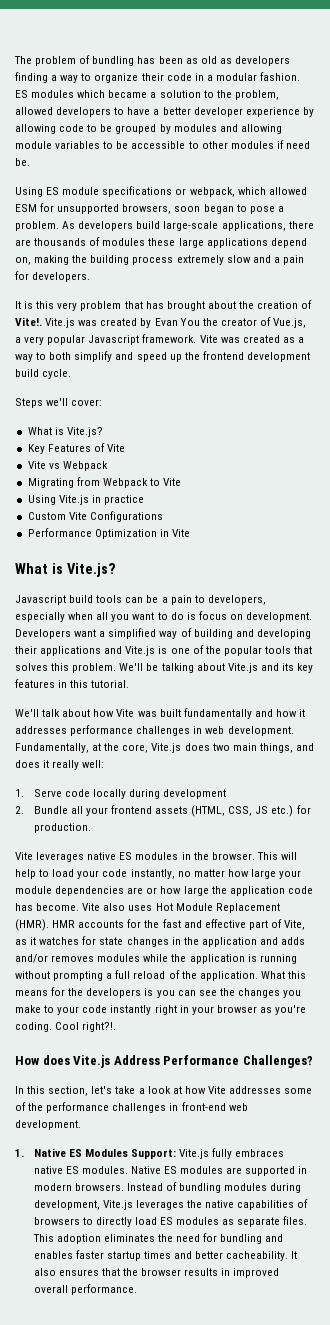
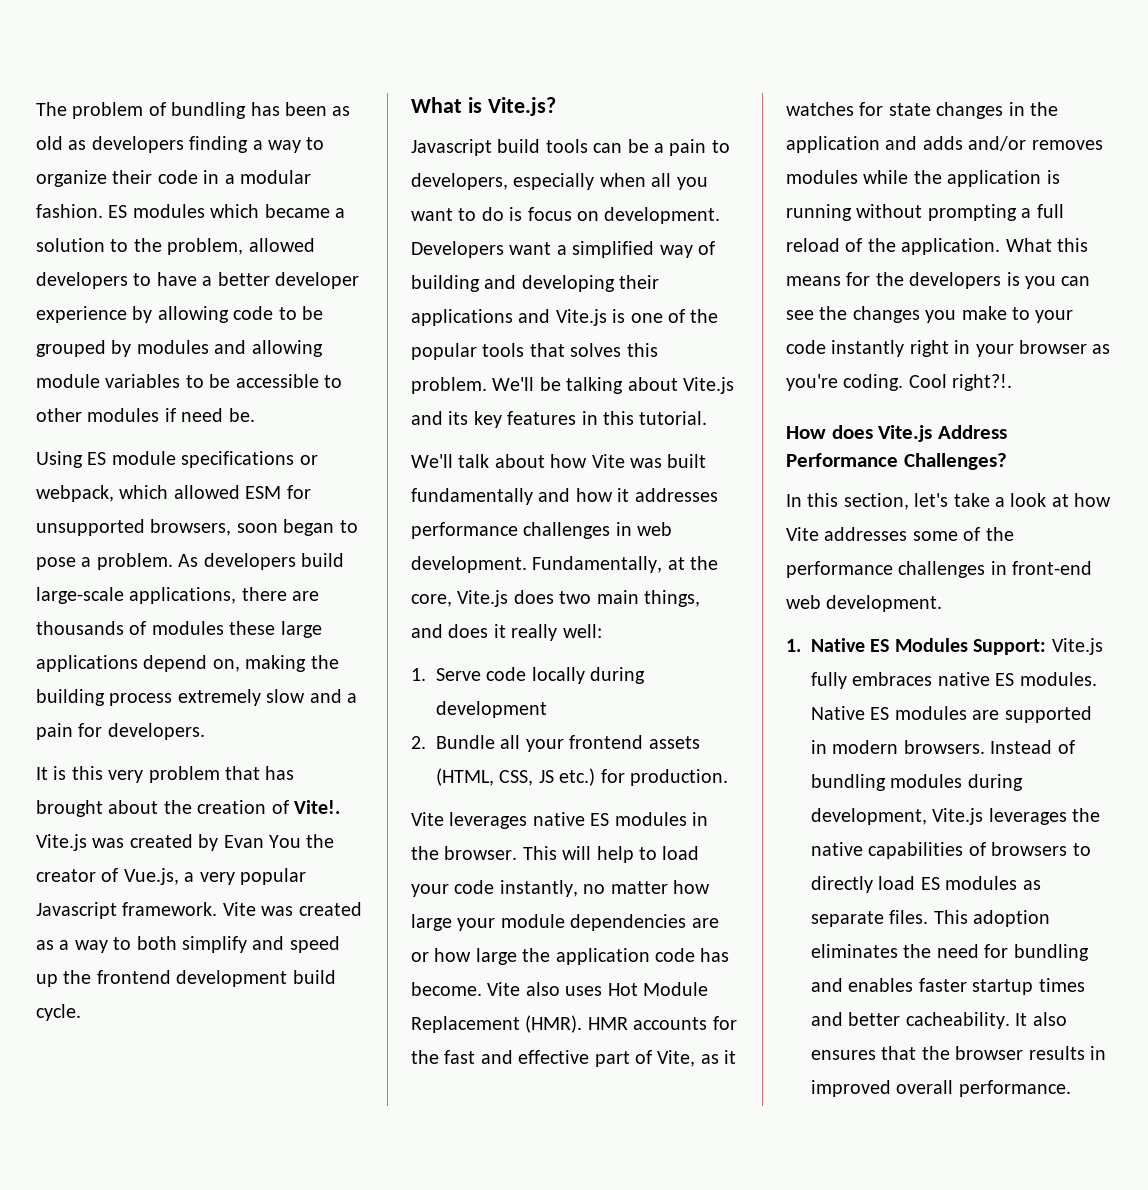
- Steps we'll cover:
- What is Vite.js?
- Key Features of Vite
- Vite vs Webpack
- Migrating from Webpack to Vite
- Using Vite.js in practice
- Custom Vite Configurations
- Performance Optimization in Vite

